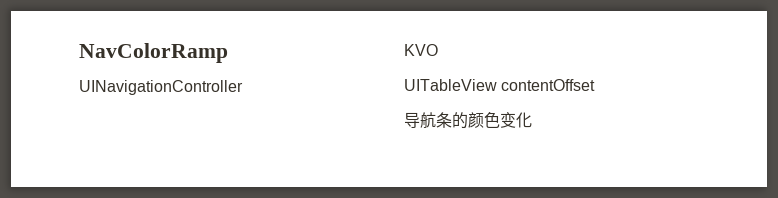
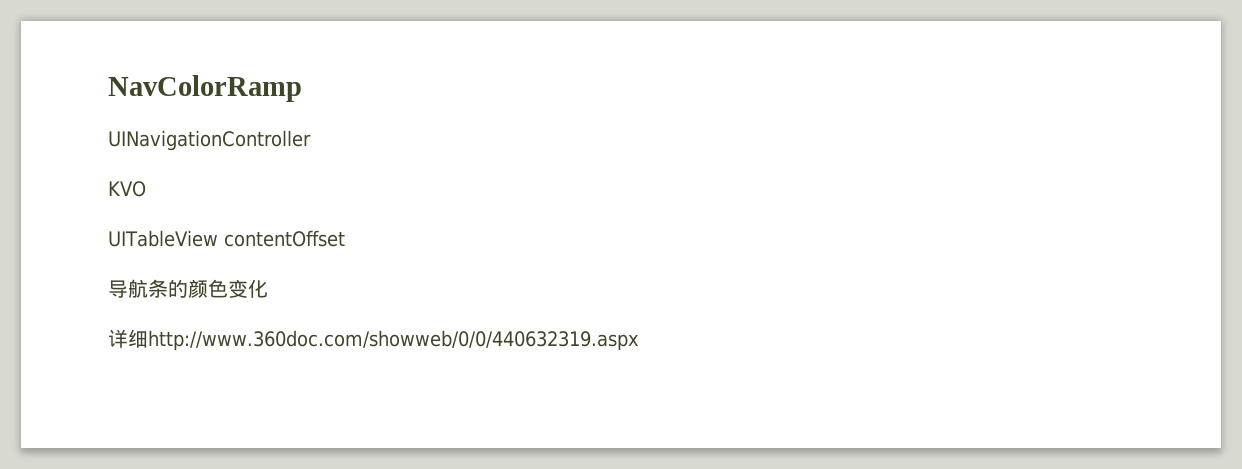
+ 详细http://www.360doc.com/showweb/0/0/440632319.aspx

